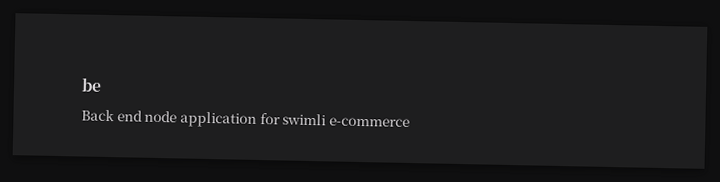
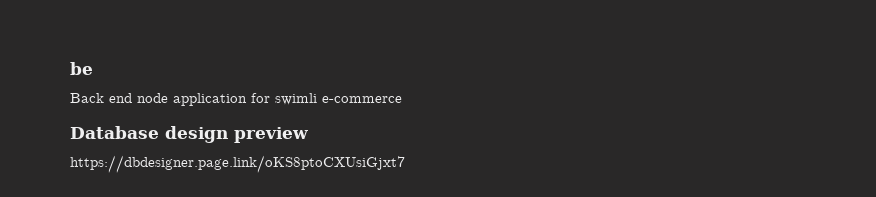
+ Database design preview
+ https://dbdesigner.page.link/oKS8ptoCXUsiGjxt7

